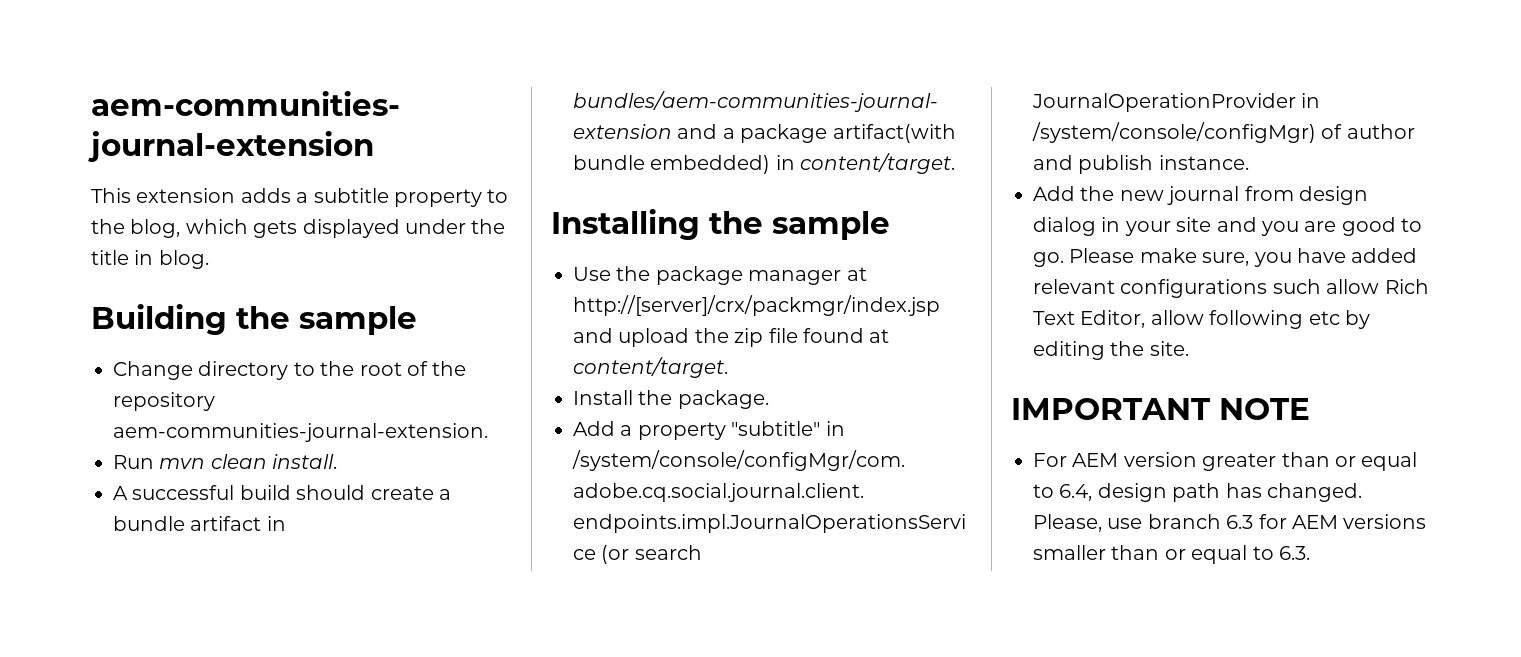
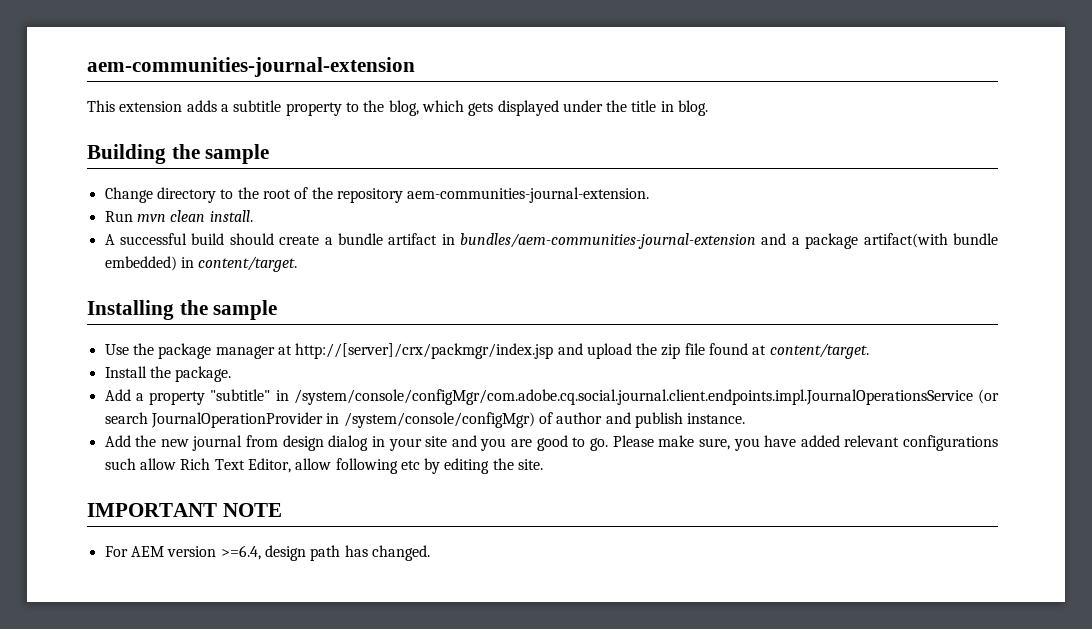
- For AEM version greater than or equal to 6.4, design path has changed. Please, use branch 6.3 for AEM versions smaller than or equal to 6.3.
+ For AEM version >=6.4, design path has changed.

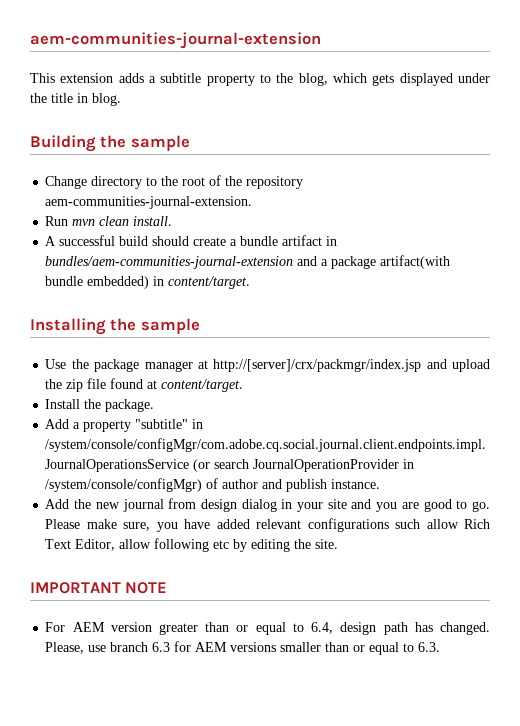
- For AEM version >=6.4, design path has changed.
+ For AEM version greater than or equal to 6.4, design path has changed. Please, use branch 6.3 for AEM versions smaller than or equal to 6.3.

